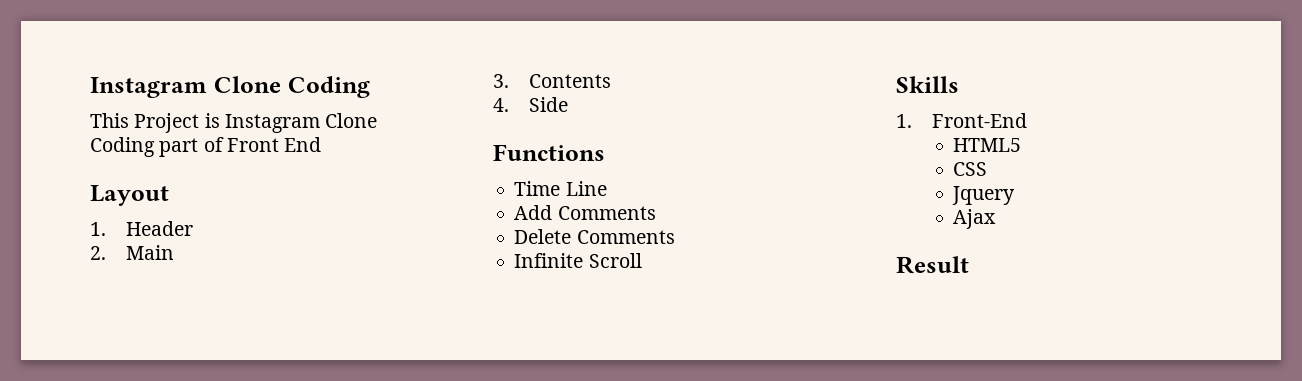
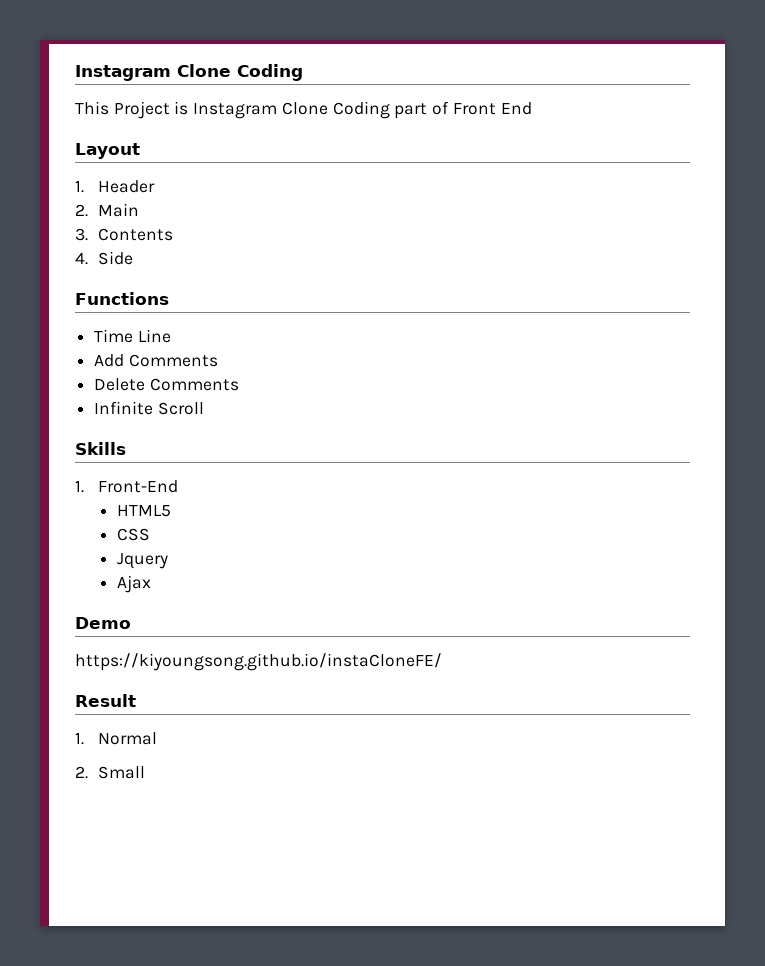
+ Demo
+ https://kiyoungsong.github.io/instaCloneFE/
+ 1. Normal
+ 2. Small

